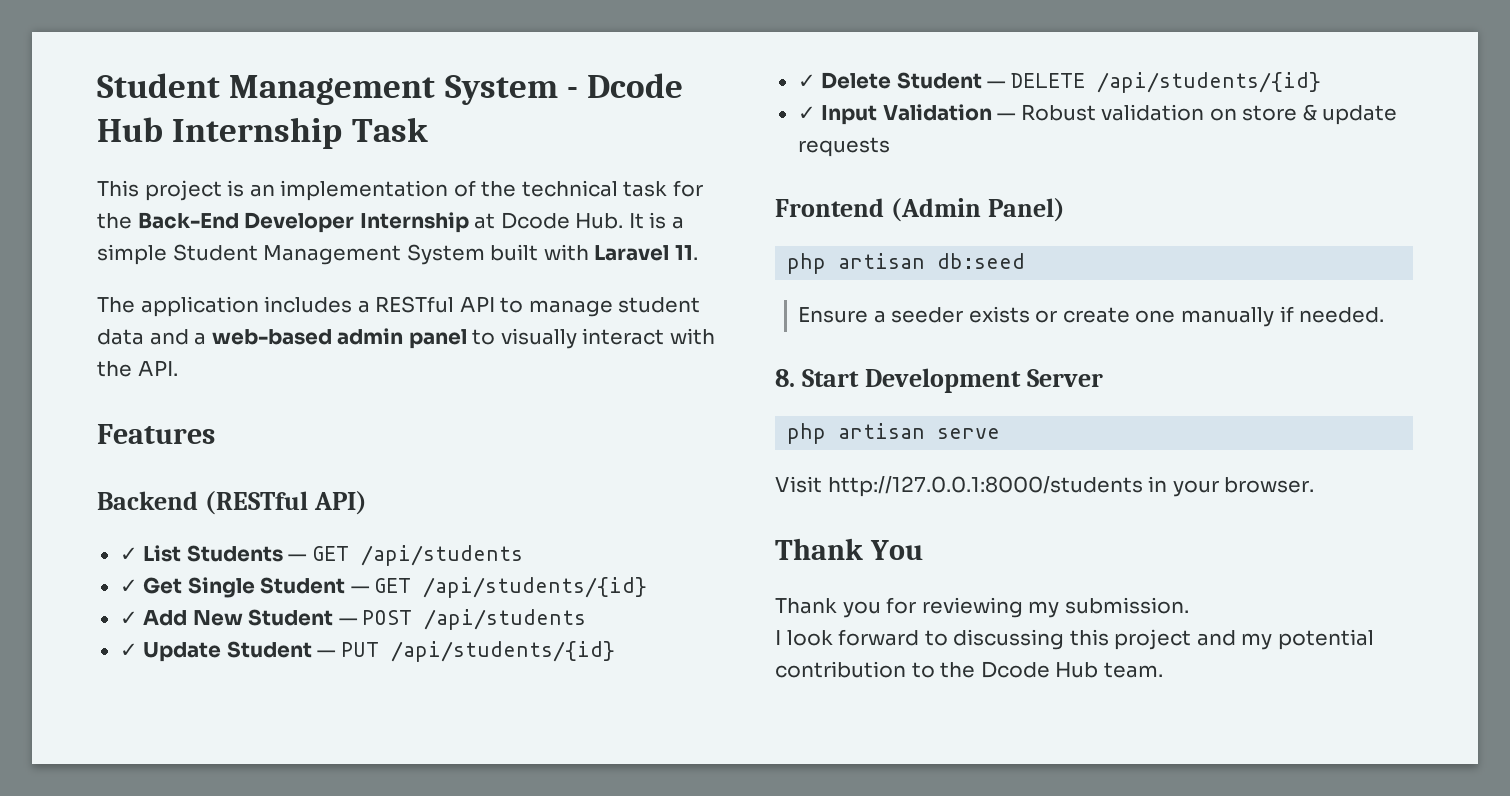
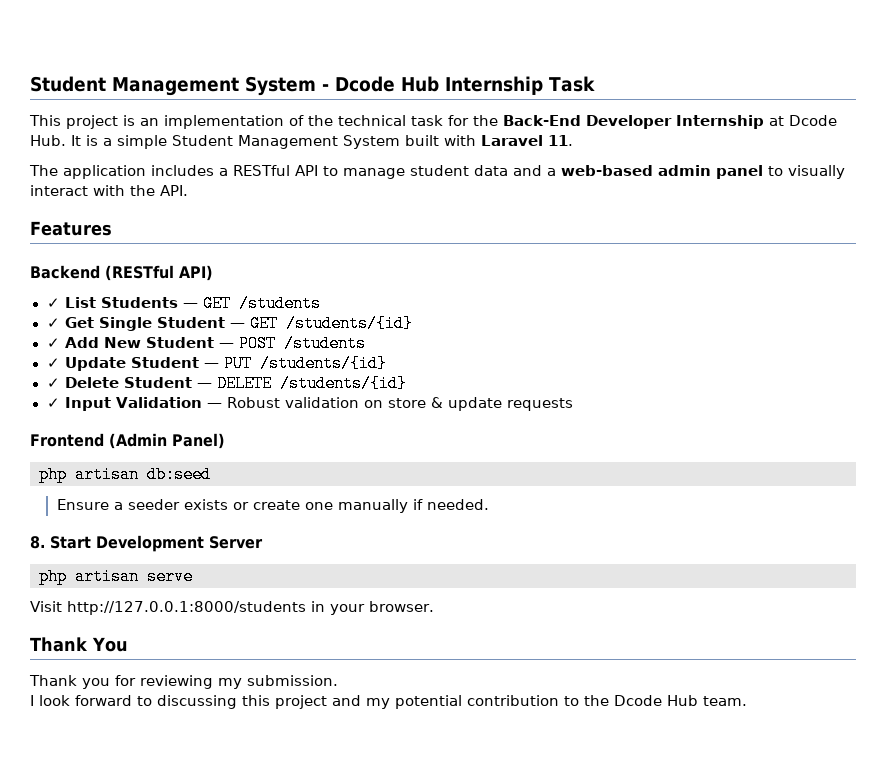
- ✓ List Students — GET /api/students
+ ✓ List Students — GET /students
- ✓ Get Single Student — GET /api/students/{id}
+ ✓ Get Single Student — GET /students/{id}
- ✓ Add New Student — POST /api/students
+ ✓ Add New Student — POST /students
- ✓ Update Student — PUT /api/students/{id}
+ ✓ Update Student — PUT /students/{id}
- ✓ Delete Student — DELETE /api/students/{id}
+ ✓ Delete Student — DELETE /students/{id}

